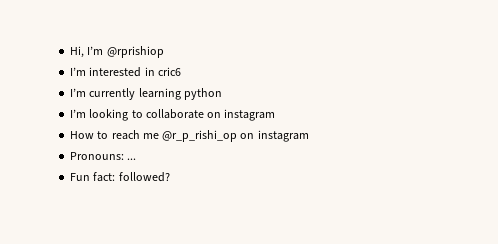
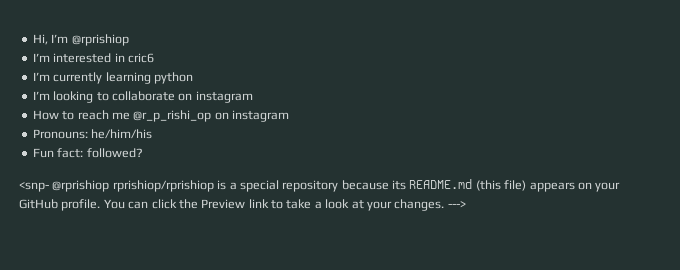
- Pronouns: ...
+ Pronouns: he/him/his
+ <snp- @rprishiop rprishiop/rprishiop is a special repository because its README.md (this file) appears on your GitHub profile. You can click the Preview link to take a look at your changes. --->

